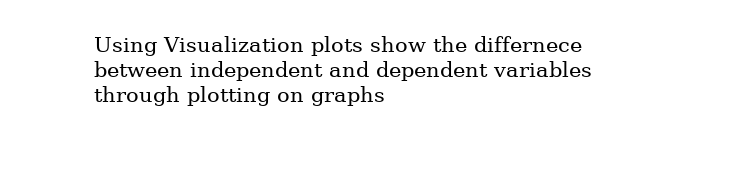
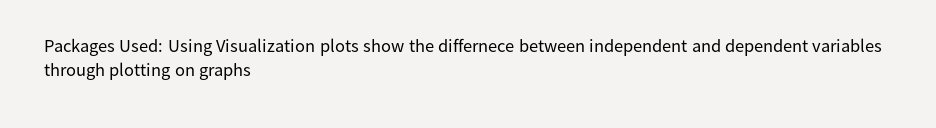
- Using Visualization plots show the differnece between independent and dependent variables through plotting on graphs
+ Packages Used: Using Visualization plots show the differnece between independent and dependent variables through plotting on graphs

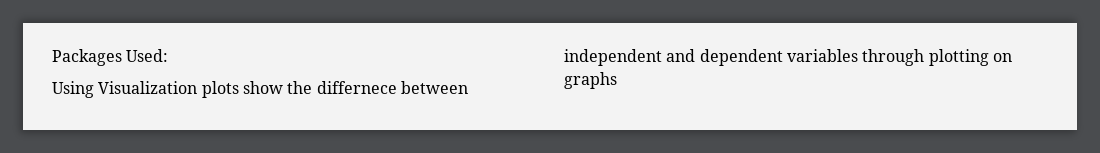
- Packages Used: Using Visualization plots show the differnece between independent and dependent variables through plotting on graphs
+ Packages Used:
+ Using Visualization plots show the differnece between independent and dependent variables through plotting on graphs

